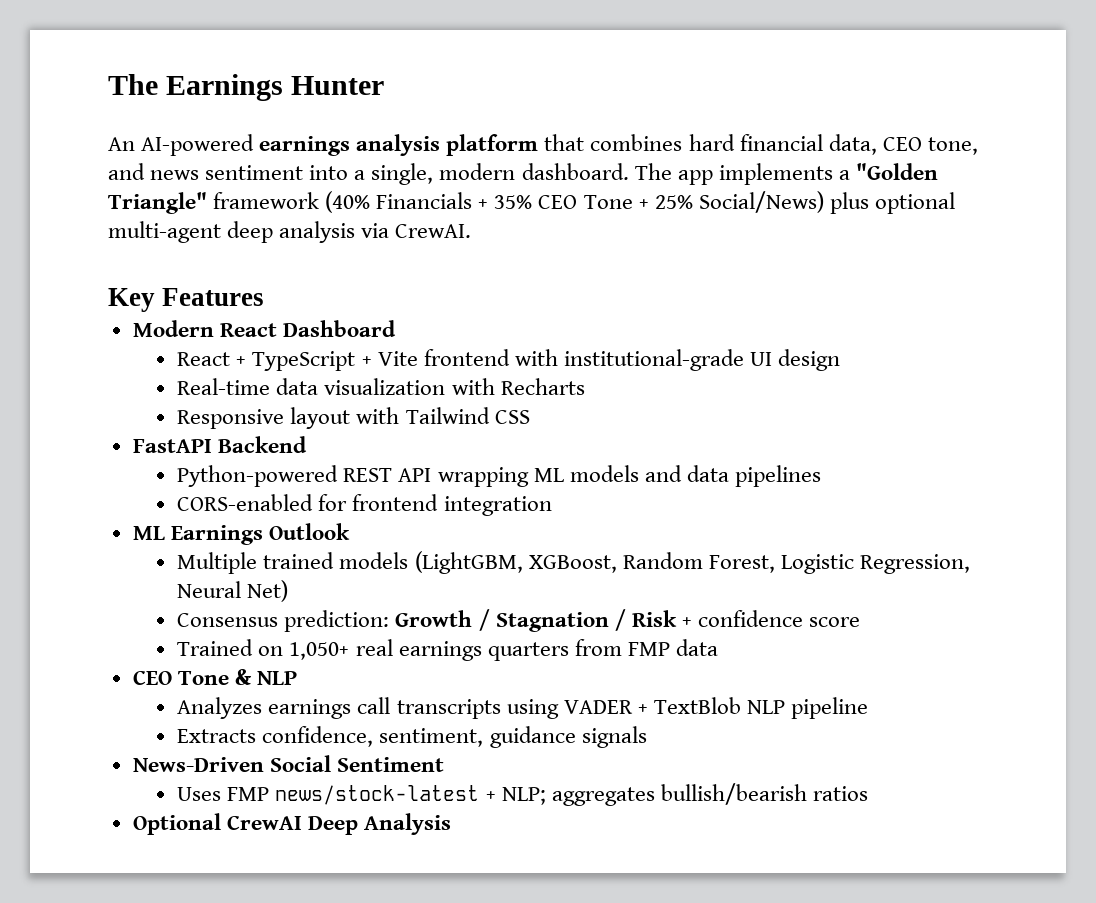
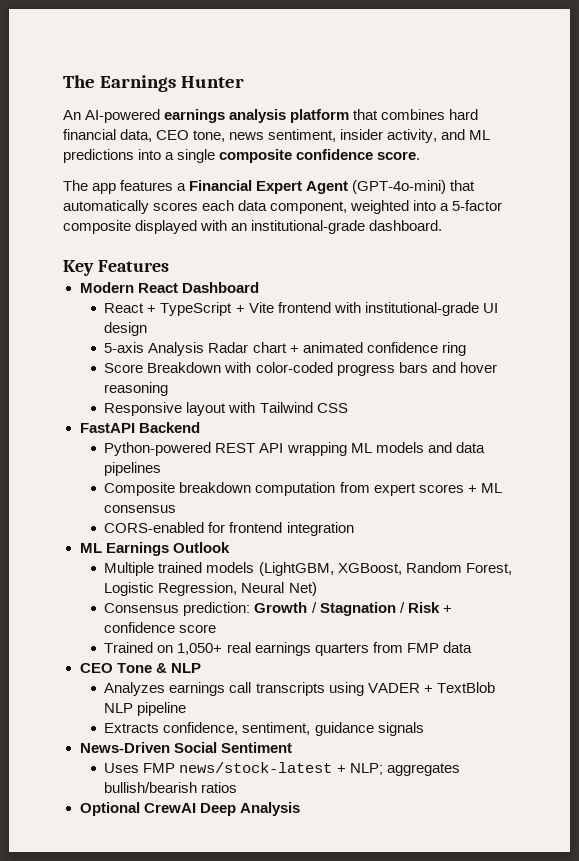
- An AI-powered earnings analysis platform that combines hard financial data, CEO tone, and news sentiment into a single, modern dashboard. The app implements a "Golden Triangle" framework (40% Financials + 35% CEO Tone + 25% Social/News) plus optional multi-agent deep analysis via CrewAI.
+ An AI-powered earnings analysis platform that combines hard financial data, CEO tone, news sentiment, insider activity, and ML predictions into a single composite confidence score.
+ The app features a Financial Expert Agent (GPT-4o-mini) that automatically scores each data component, weighted into a 5-factor composite displayed with an institutional-grade dashboard.
- Real-time data visualization with Recharts
+ 5-axis Analysis Radar chart + animated confidence ring
+ Score Breakdown with color-coded progress bars and hover reasoning
+ Composite breakdown computation from expert scores + ML consensus

